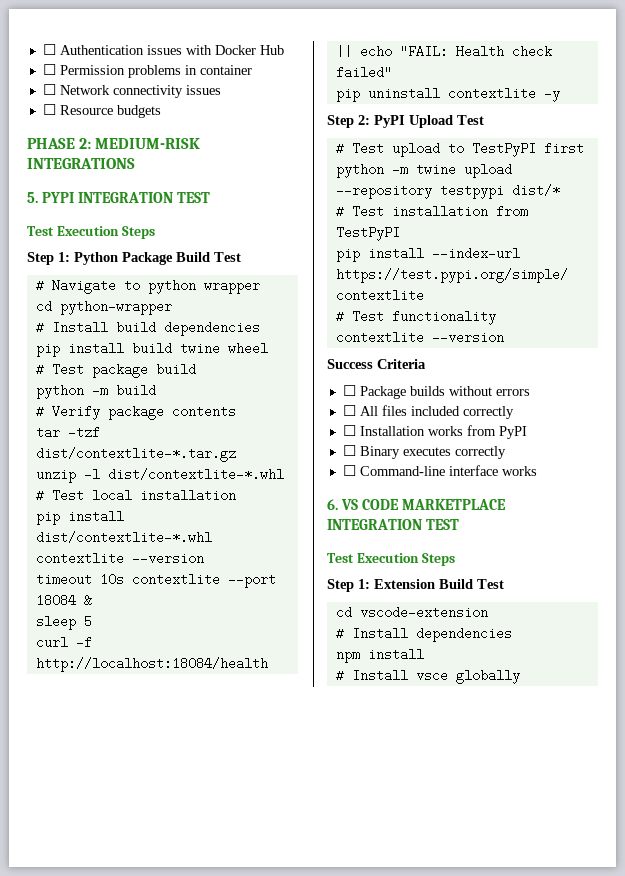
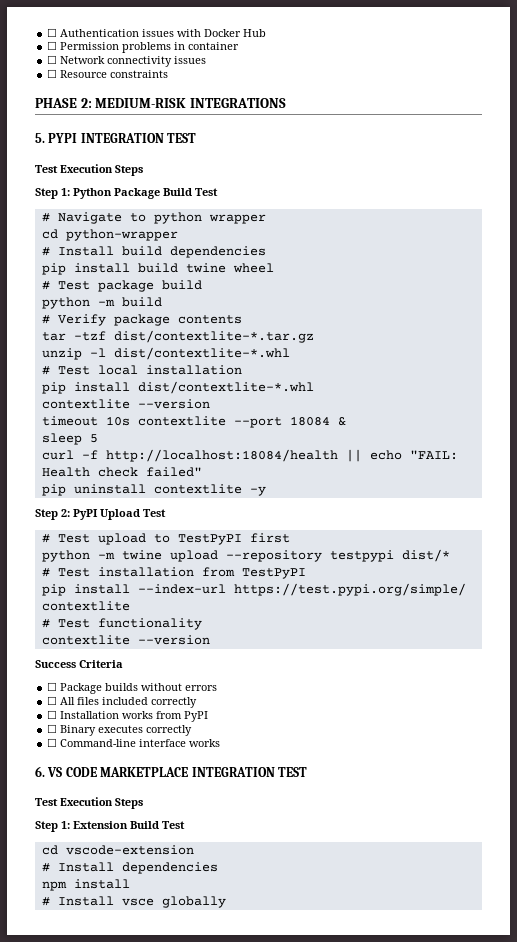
- ☐ Resource budgets
+ ☐ Resource constraints

